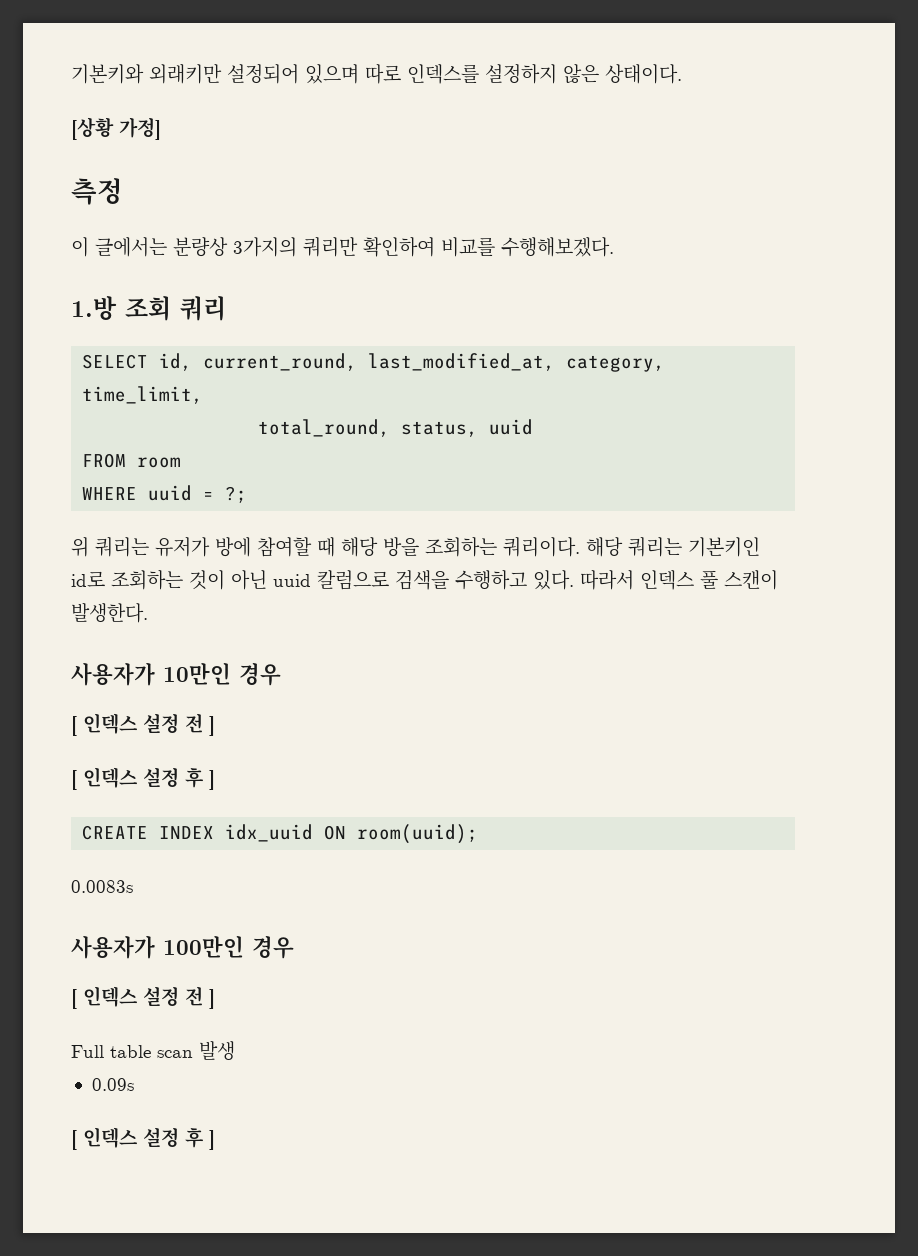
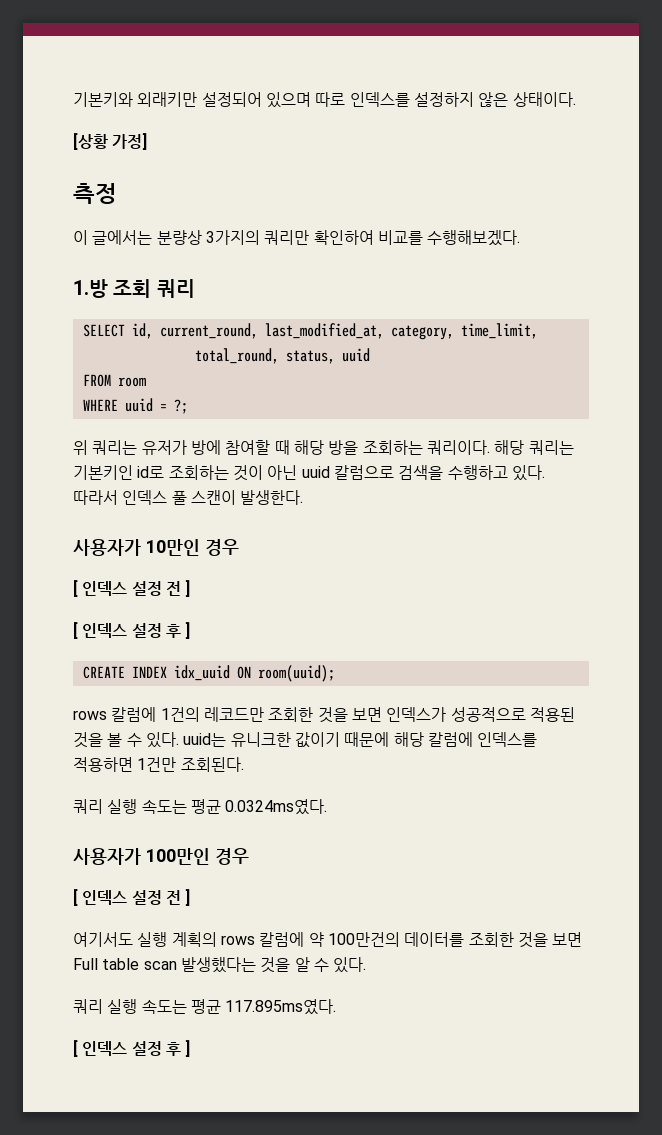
- 0.0083s
+ rows 칼럼에 1건의 레코드만 조회한 것을 보면 인덱스가 성공적으로 적용된 것을 볼 수 있다. uuid는 유니크한 값이기 때문에 해당 칼럼에 인덱스를 적용하면 1건만 조회된다.
+ 쿼리 실행 속도는 평균 0.0324ms였다.
- Full table scan 발생
- 0.09s
+ 여기서도 실행 계획의 rows 칼럼에 약 100만건의 데이터를 조회한 것을 보면 Full table scan 발생했다는 것을 알 수 있다.
+ 쿼리 실행 속도는 평균 117.895ms였다.

